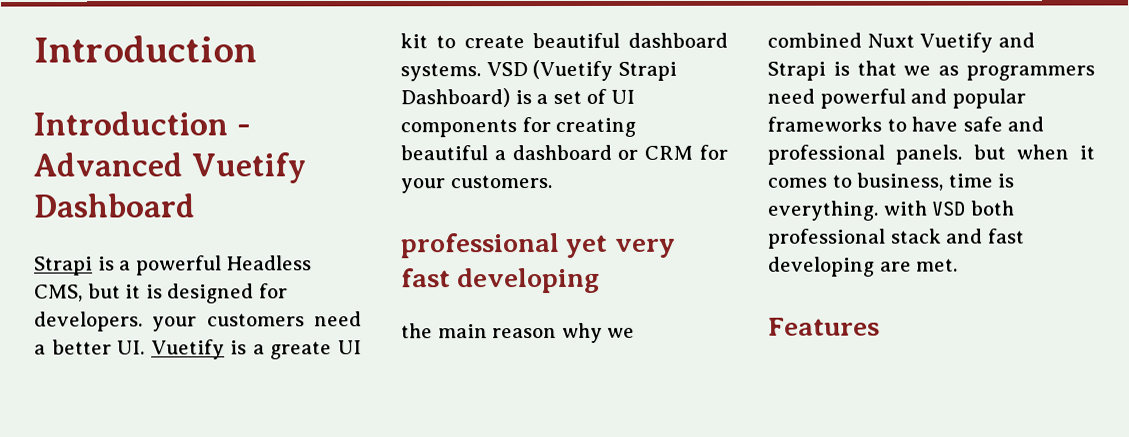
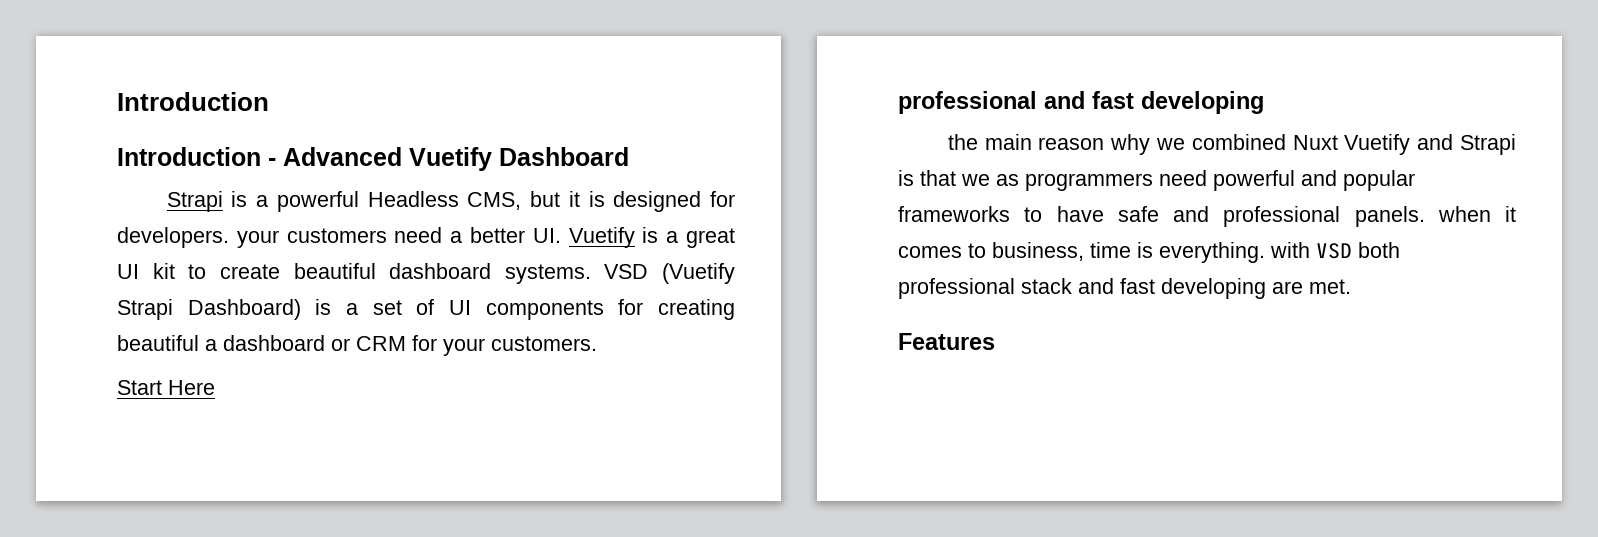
- Strapi is a powerful Headless CMS, but it is designed for developers. your customers need a better UI. Vuetify is a greate UI kit to create beautiful dashboard systems.
+ Strapi is a powerful Headless CMS, but it is designed for developers. your customers need a better UI. Vuetify is a great UI kit to create beautiful dashboard systems.
- professional yet very fast developing
+ Start Here
+ professional and fast developing
- the main reason why we combined Nuxt Vuetify and Strapi is that we as programmers need powerful and popular frameworks to have safe and professional panels. but when it comes to business, time is everything. with VSD both professional stack and fast developing are met.
+ the main reason why we combined Nuxt Vuetify and Strapi is that we as programmers need powerful and popular frameworks to have safe and professional panels. when it comes to business, time is everything. with VSD both professional stack and fast developing are met.

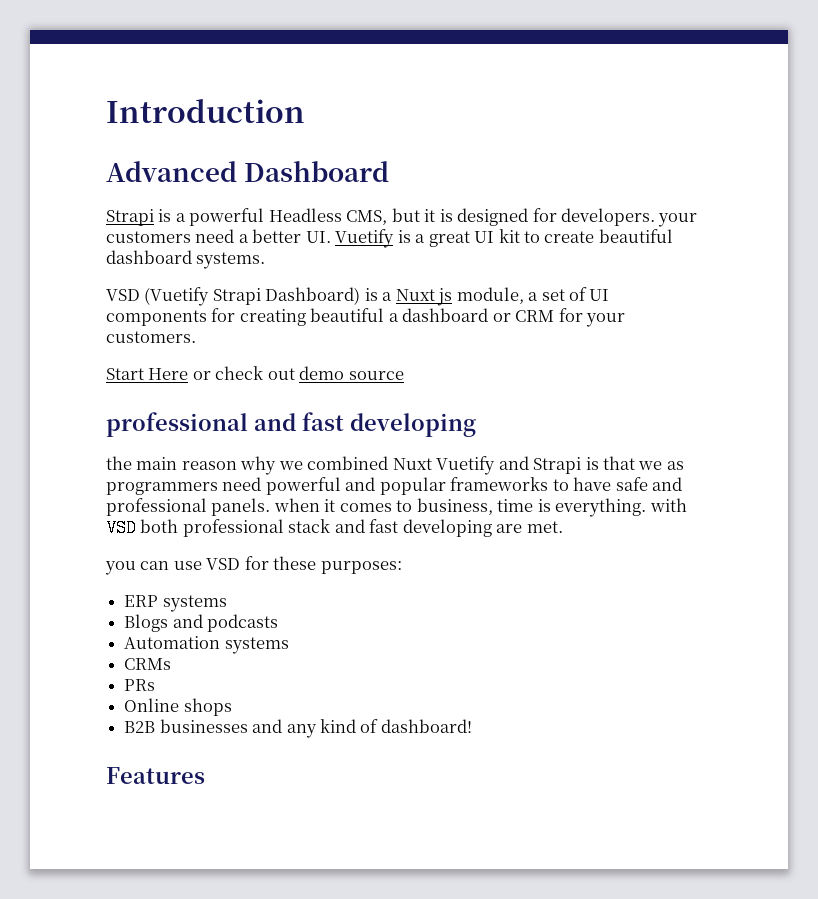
- Introduction - Advanced Vuetify Dashboard
+ Advanced Dashboard
- Strapi is a powerful Headless CMS, but it is designed for developers. your customers need a better UI. Vuetify is a great UI kit to create beautiful dashboard systems. VSD (Vuetify Strapi Dashboard) is a set of UI components for creating beautiful a dashboard or CRM for your customers.
+ Strapi is a powerful Headless CMS, but it is designed for developers. your customers need a better UI. Vuetify is a great UI kit to create beautiful dashboard systems.
+ VSD (Vuetify Strapi Dashboard) is a Nuxt js module, a set of UI components for creating beautiful a dashboard or CRM for your customers.
- Start Here
+ Start Here or check out demo source
+ you can use VSD for these purposes:
+ ERP systems
+ Blogs and podcasts
+ Automation systems
+ CRMs
+ PRs
+ Online shops
+ B2B businesses and any kind of dashboard!

